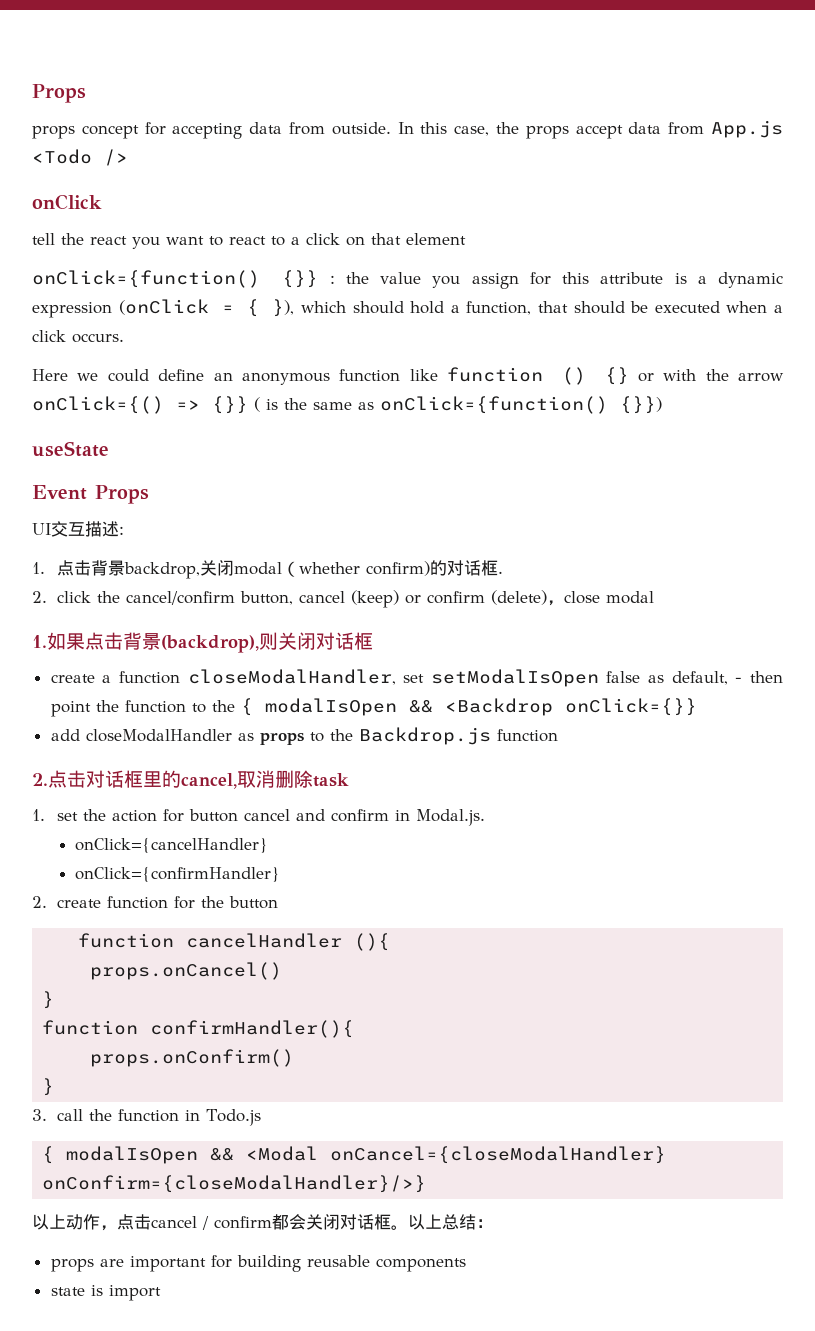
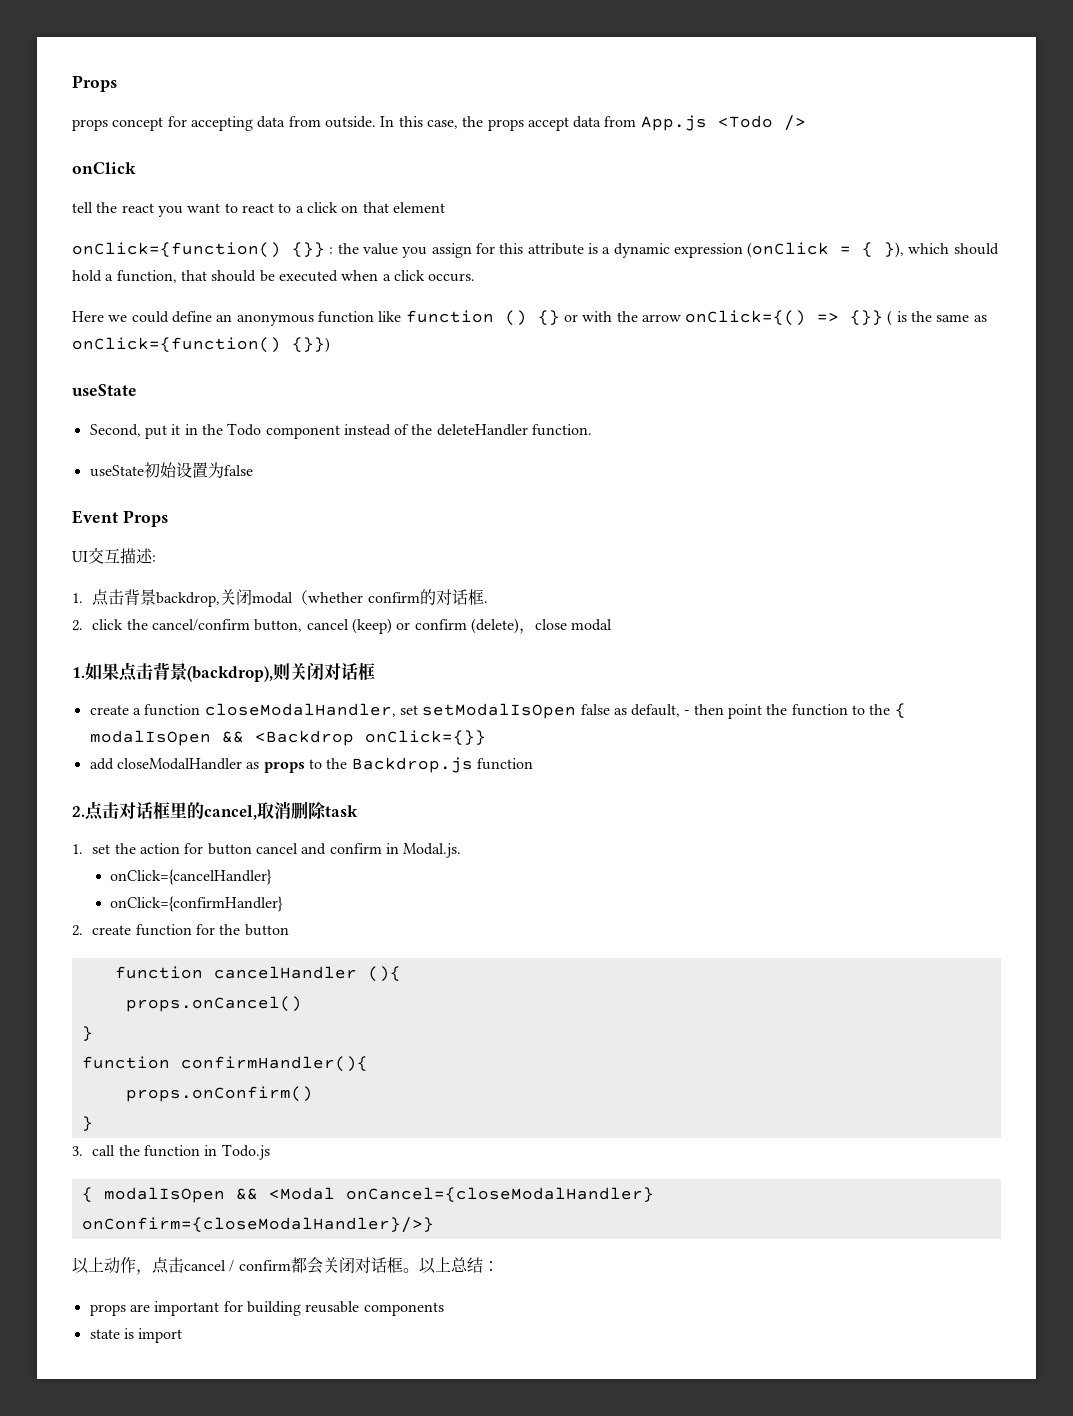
+ Second, put it in the Todo component instead of the deleteHandler function.
+ useState初始设置为false
- 1.点击背景backdrop,关闭modal（whether confirm)的对话框.
+ 1.点击背景backdrop,关闭modal（whether confirm的对话框.

